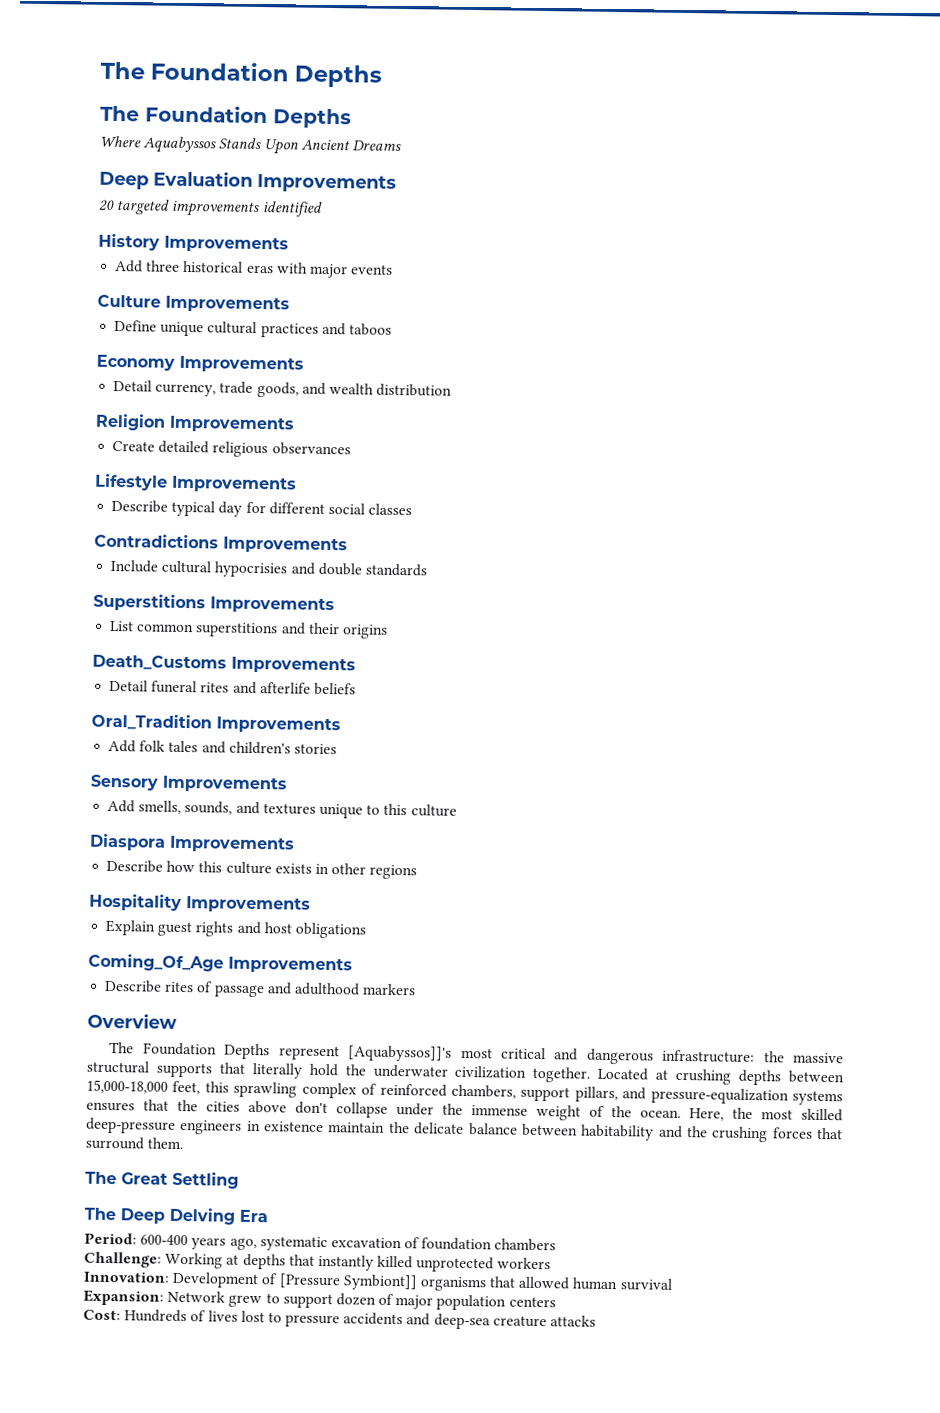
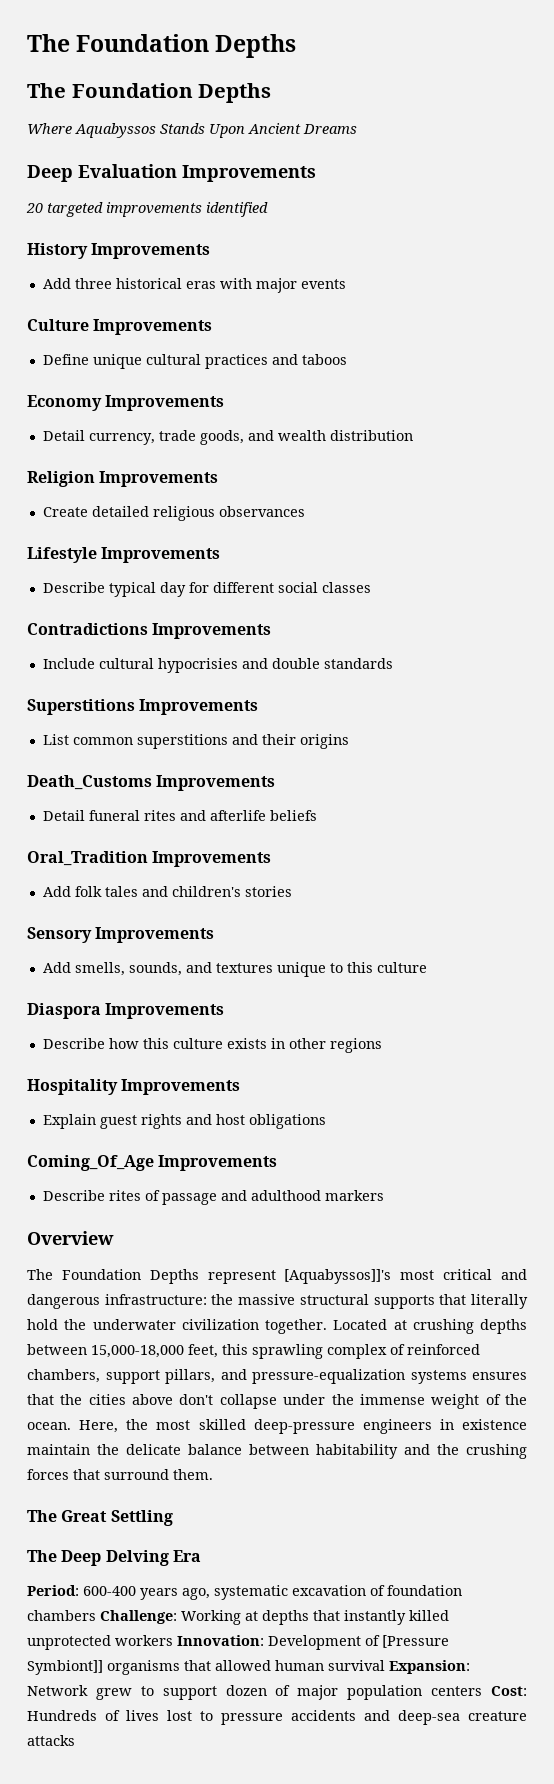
- Period: 600-400 years ago, systematic excavation of foundation chambers
- Challenge: Working at depths that instantly killed unprotected workers
- Innovation: Development of [Pressure Symbiont]] organisms that allowed human survival
- Expansion: Network grew to support dozen of major population centers
- Cost: Hundreds of lives lost to pressure accidents and deep-sea creature attacks
+ Period: 600-400 years ago, systematic excavation of foundation chambers Challenge: Working at depths that instantly killed unprotected workers Innovation: Development of [Pressure Symbiont]] organisms that allowed human survival Expansion: Network grew to support dozen of major population centers Cost: Hundreds of lives lost to pressure accidents and deep-sea creature attacks

